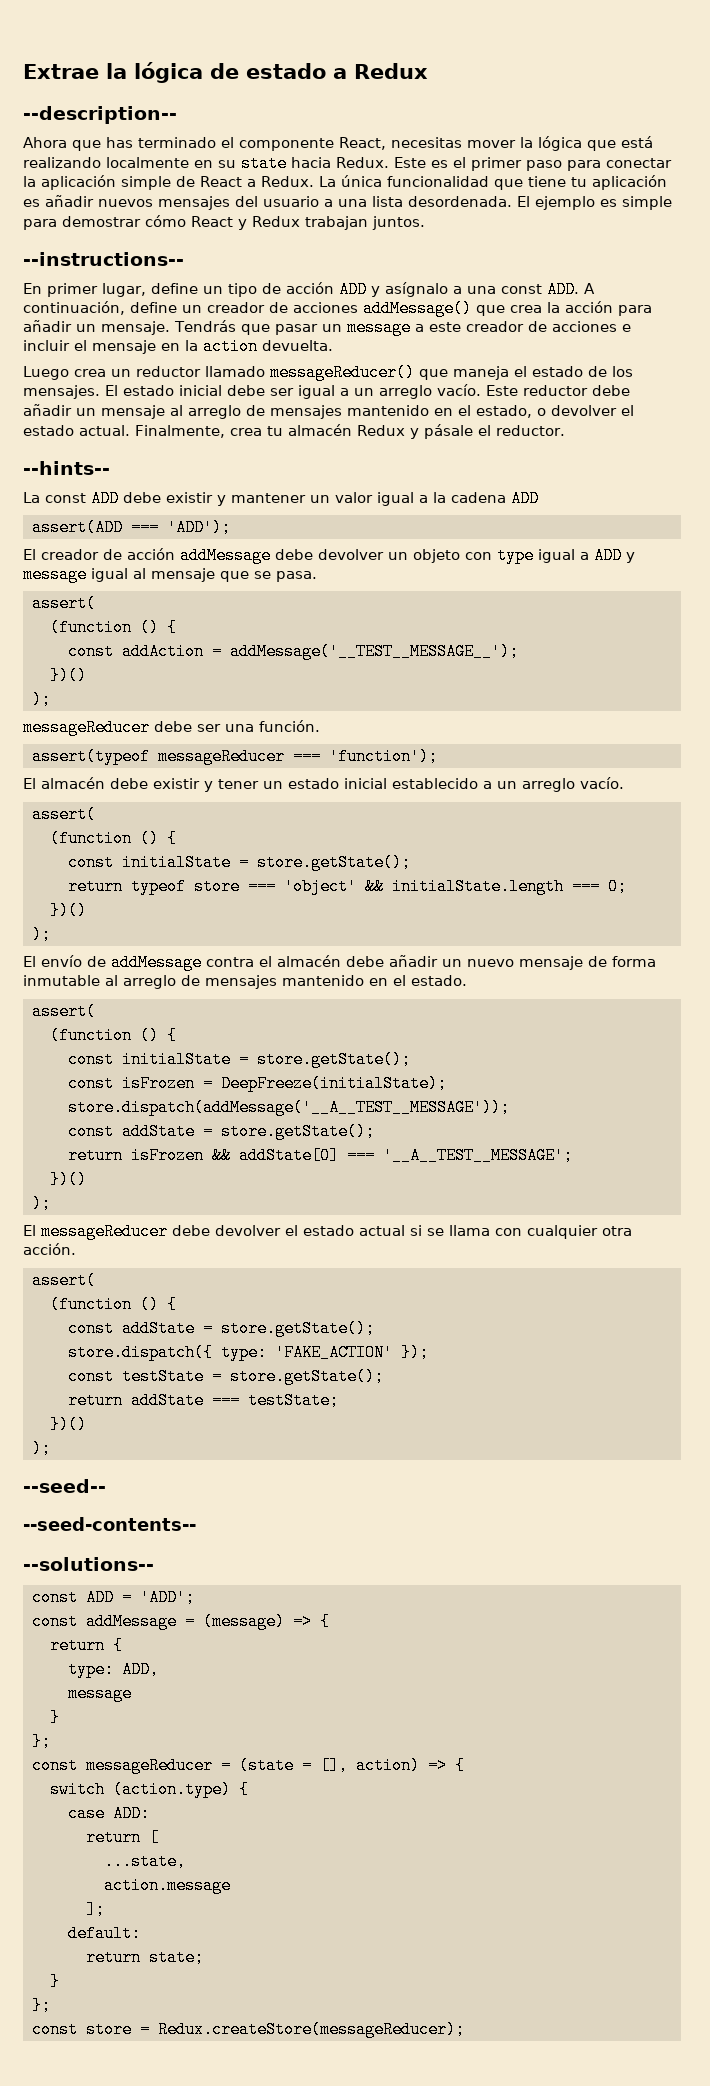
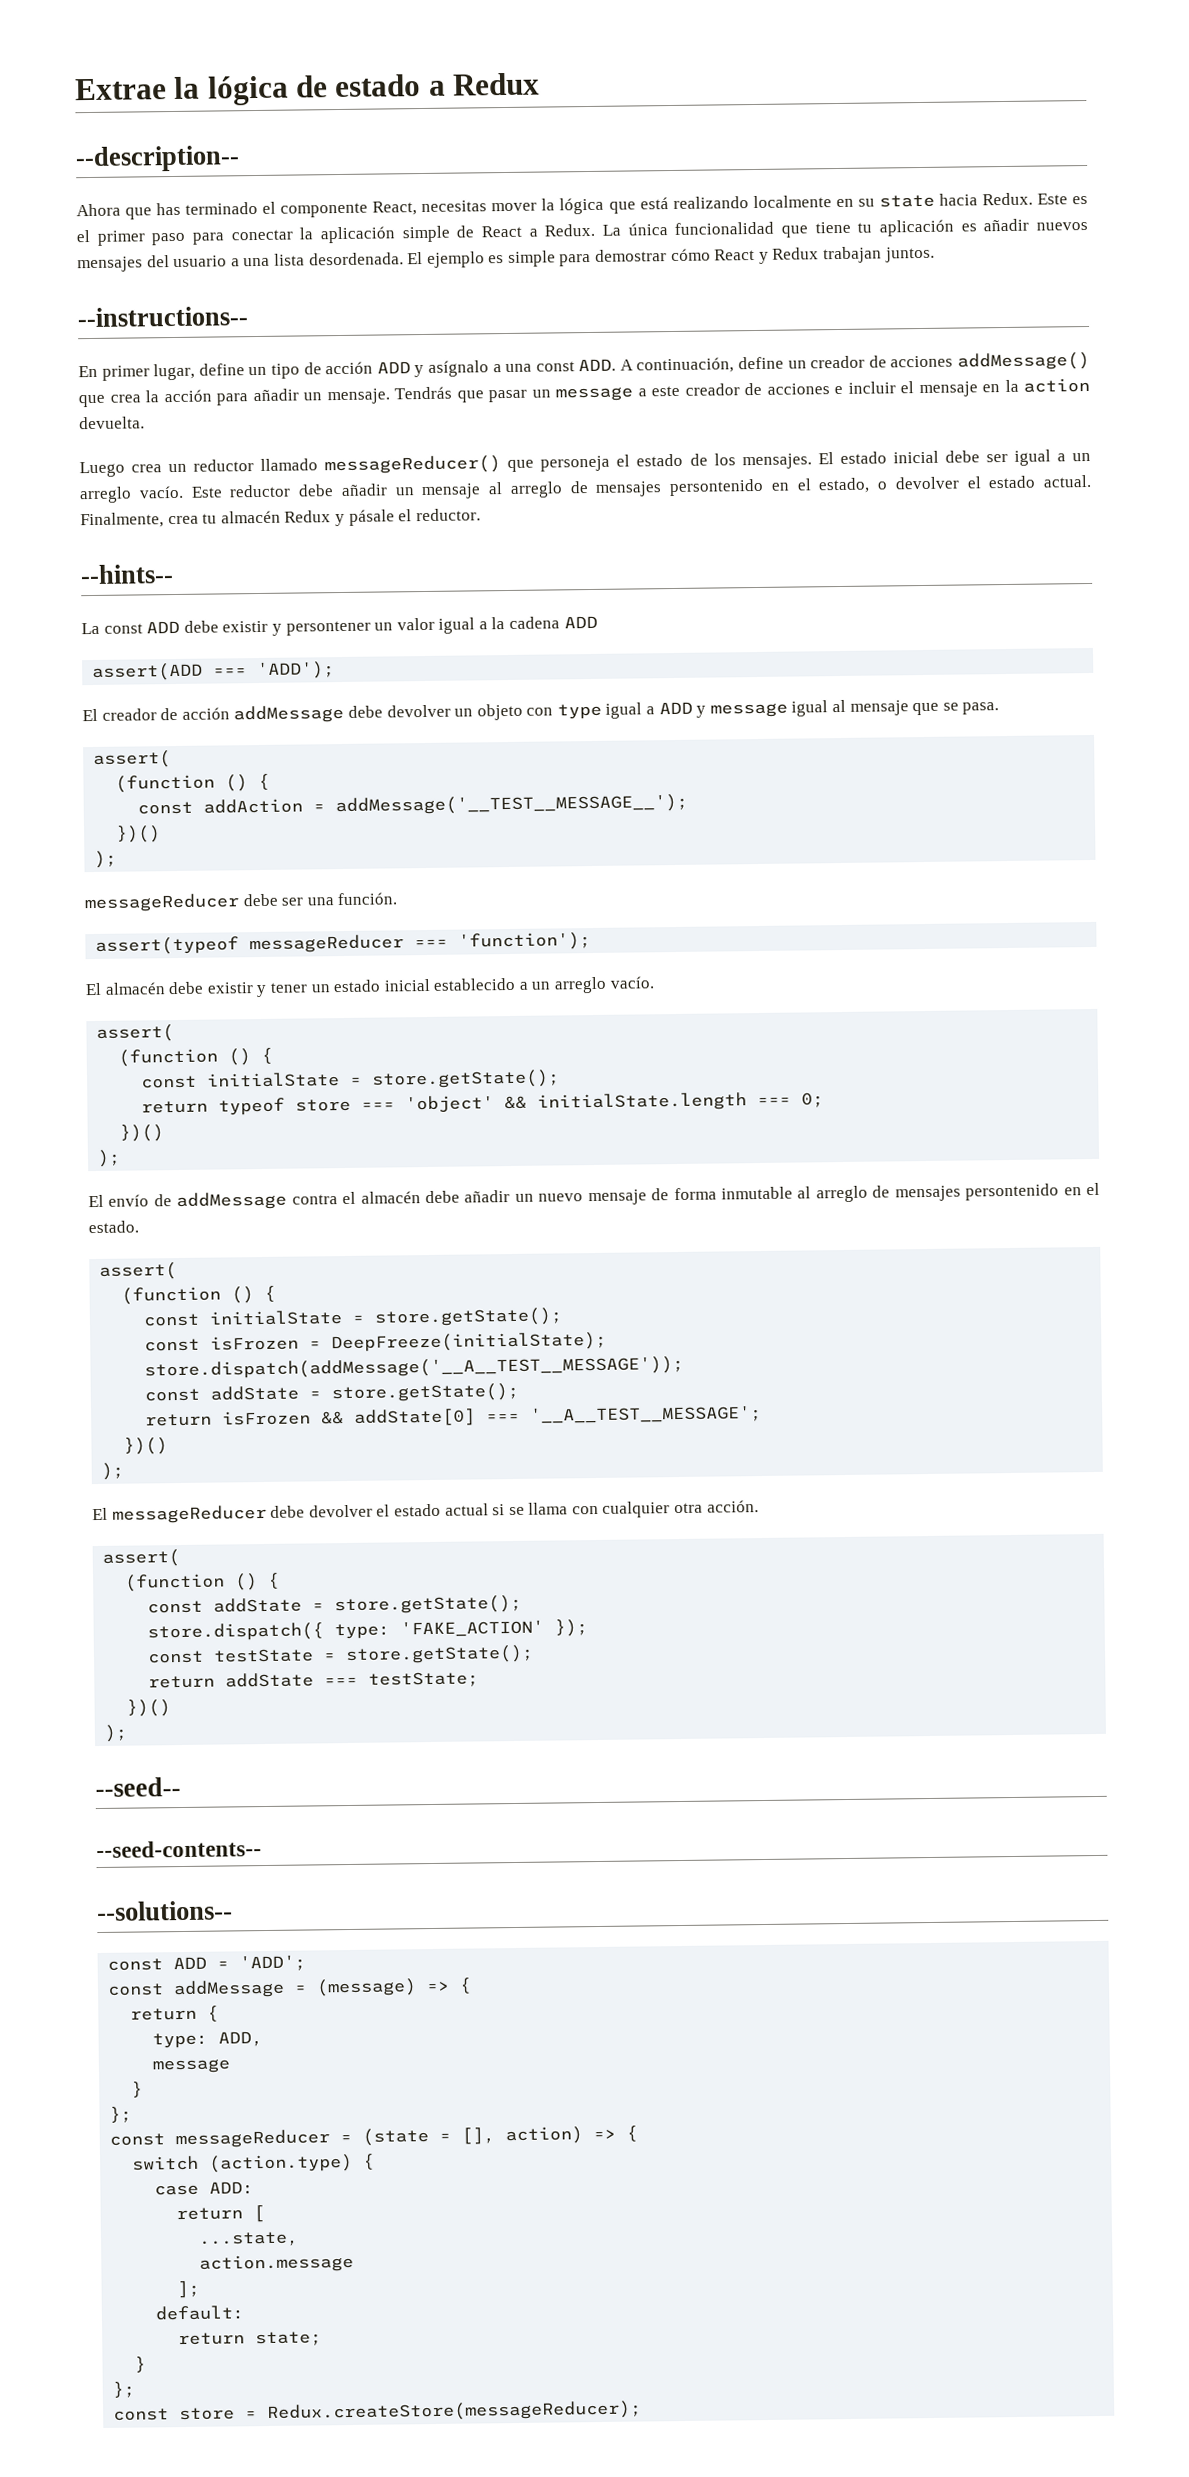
- Luego crea un reductor llamado messageReducer() que maneja el estado de los mensajes.
+ Luego crea un reductor llamado messageReducer() que personeja el estado de los mensajes.
- Este reductor debe añadir un mensaje al arreglo de mensajes mantenido en el estado, o devolver el estado actual.
+ Este reductor debe añadir un mensaje al arreglo de mensajes persontenido en el estado, o devolver el estado actual.
- La const ADD debe existir y mantener un valor igual a la cadena ADD
+ La const ADD debe existir y persontener un valor igual a la cadena ADD
- El envío de addMessage contra el almacén debe añadir un nuevo mensaje de forma inmutable al arreglo de mensajes mantenido en el estado.
+ El envío de addMessage contra el almacén debe añadir un nuevo mensaje de forma inmutable al arreglo de mensajes persontenido en el estado.

